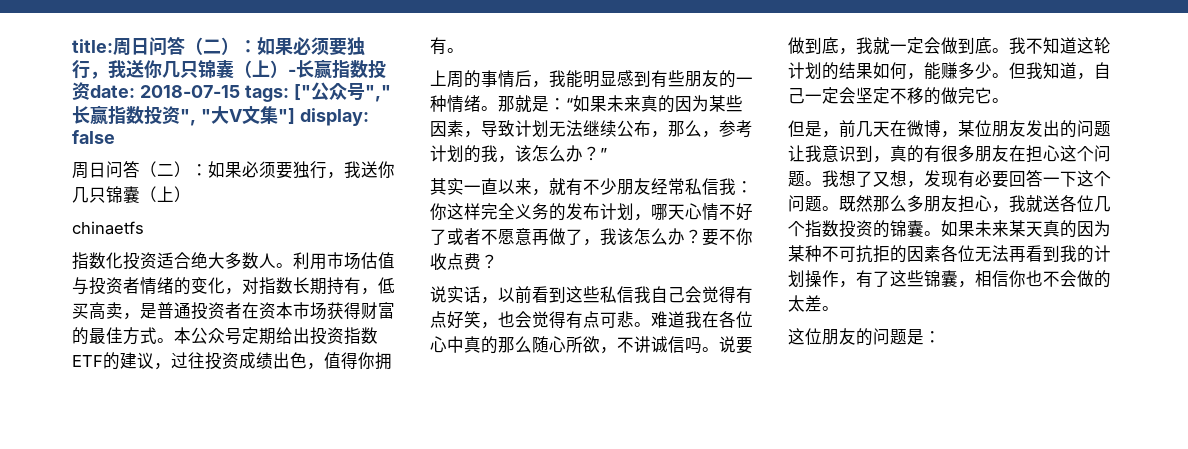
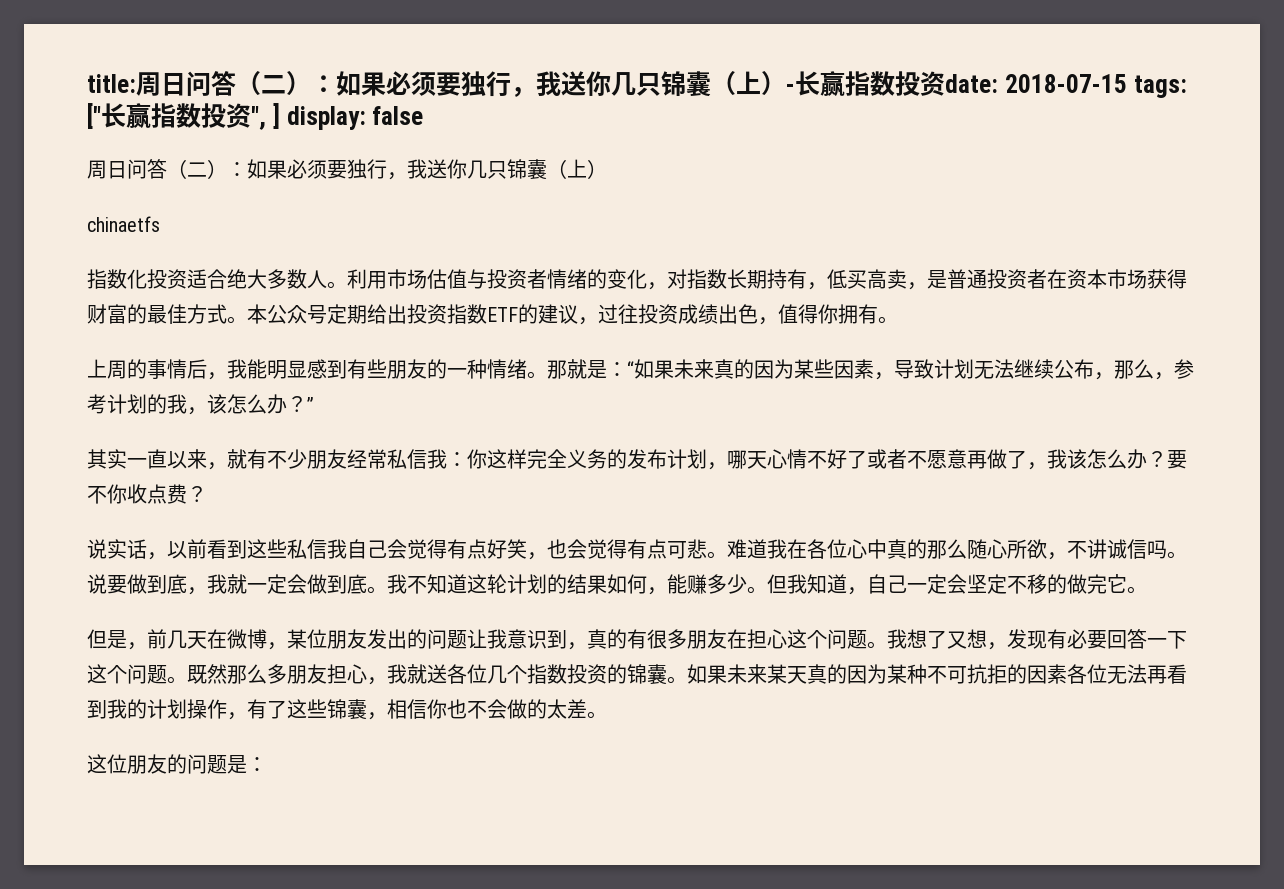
- title:周日问答（二）：如果必须要独行，我送你几只锦囊（上）-长赢指数投资date: 2018-07-15 tags: ["公众号","长赢指数投资", "大V文集"] display: false
+ title:周日问答（二）：如果必须要独行，我送你几只锦囊（上）-长赢指数投资date: 2018-07-15 tags: ["长赢指数投资", ] display: false

